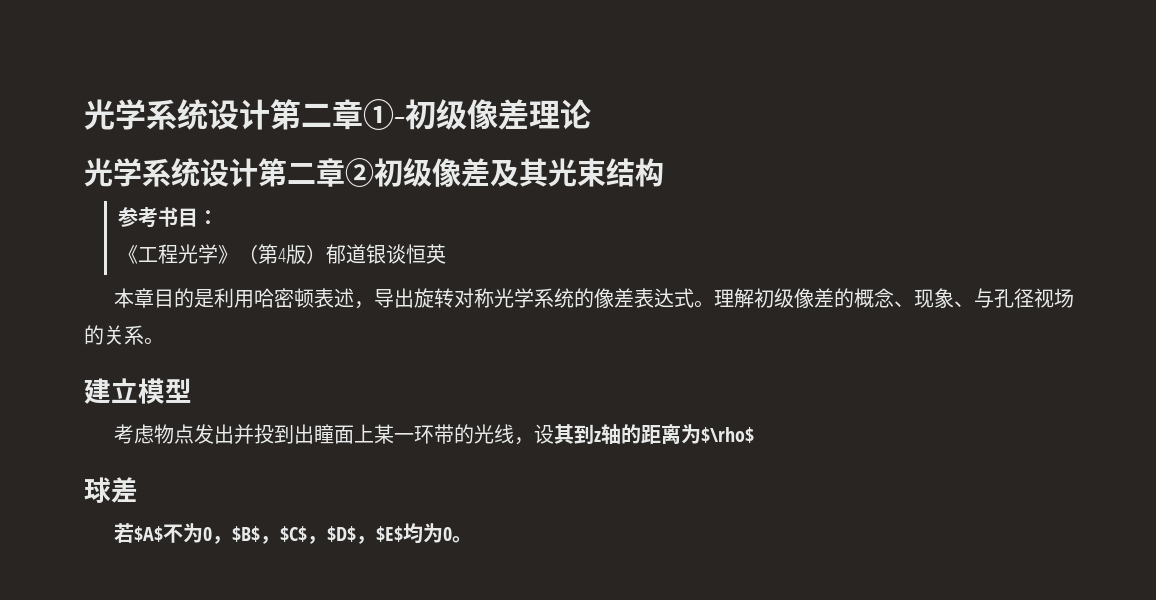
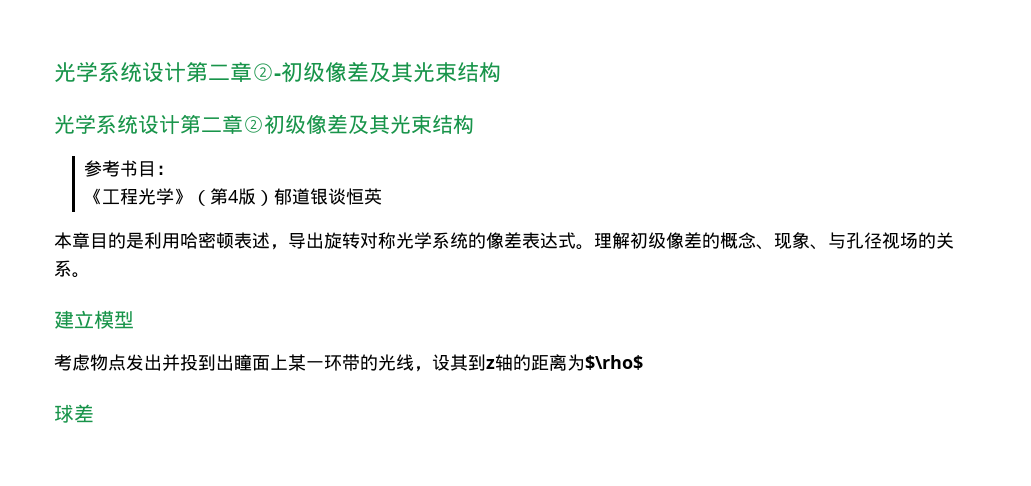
- 光学系统设计第二章①-初级像差理论
+ 光学系统设计第二章②-初级像差及其光束结构
- 若$A$不为0，$B$，$C$，$D$，$E$均为0。

